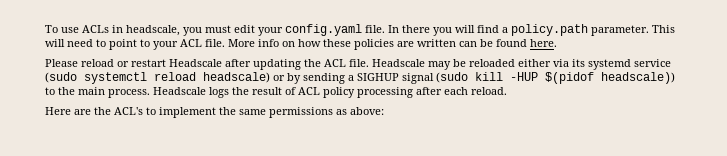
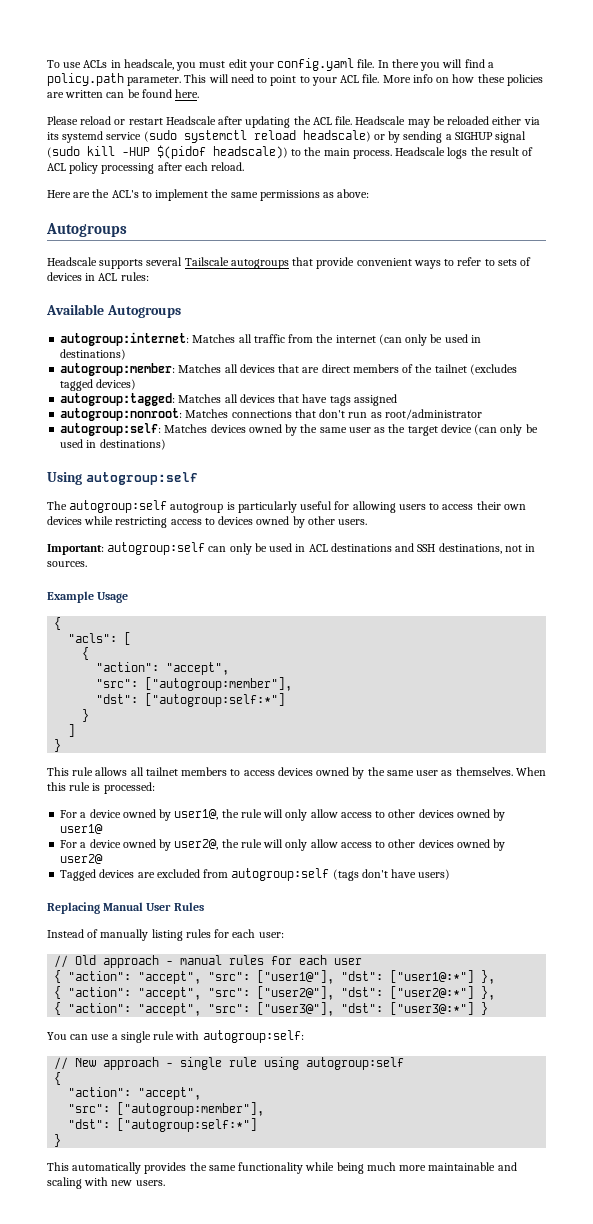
  Here are the ACL's to implement the same permissions as above:
+ Autogroups
+ Headscale supports several Tailscale autogroups that provide convenient ways to refer to sets of devices in ACL rules:
+ Available Autogroups
+ autogroup:internet: Matches all traffic from the internet (can only be used in destinations)
+ autogroup:member: Matches all devices that are direct members of the tailnet (excludes tagged devices)
+ autogroup:tagged: Matches all devices that have tags assigned
+ autogroup:nonroot: Matches connections that don't run as root/administrator
+ autogroup:self: Matches devices owned by the same user as the target device (can only be used in destinations)
+ Using autogroup:self
+ The autogroup:self autogroup is particularly useful for allowing users to access their own devices while restricting access to devices owned by other users.
+ Important: autogroup:self can only be used in ACL destinations and SSH destinations, not in sources.
+ Example Usage
+ {
+ "acls": [
+ {
+ "action": "accept",
+ "src": ["autogroup:member"],
+ "dst": ["autogroup:self:*"]
+ }
+ ]
+ }
+ This rule allows all tailnet members to access devices owned by the same user as themselves. When this rule is processed:
+ For a device owned by user1@, the rule will only allow access to other devices owned by user1@
+ For a device owned by user2@, the rule will only allow access to other devices owned by user2@
+ Tagged devices are excluded from autogroup:self (tags don't have users)
+ Replacing Manual User Rules
+ Instead of manually listing rules for each user:
+ // Old approach - manual rules for each user
+ { "action": "accept", "src": ["user1@"], "dst": ["user1@:*"] },
+ { "action": "accept", "src": ["user2@"], "dst": ["user2@:*"] },
+ { "action": "accept", "src": ["user3@"], "dst": ["user3@:*"] }
+ You can use a single rule with autogroup:self:
+ // New approach - single rule using autogroup:self
+ {
+ "action": "accept",
+ "src": ["autogroup:member"],
+ "dst": ["autogroup:self:*"]
+ }
+ This automatically provides the same functionality while being much more maintainable and scaling with new users.

